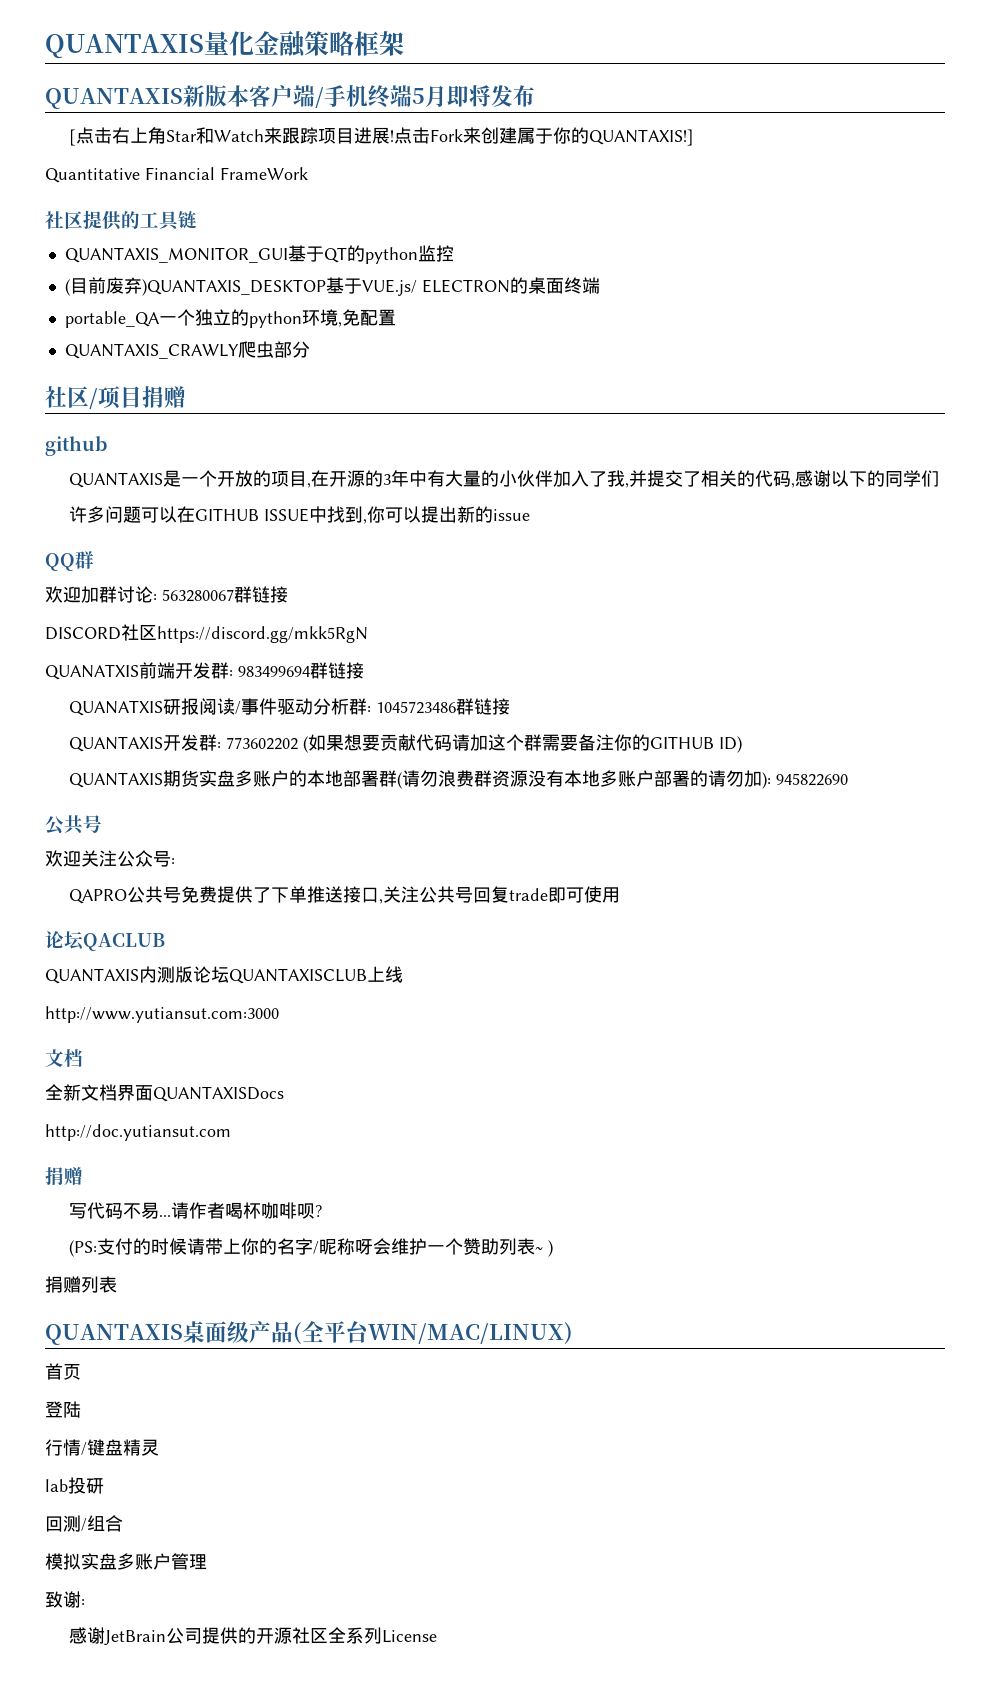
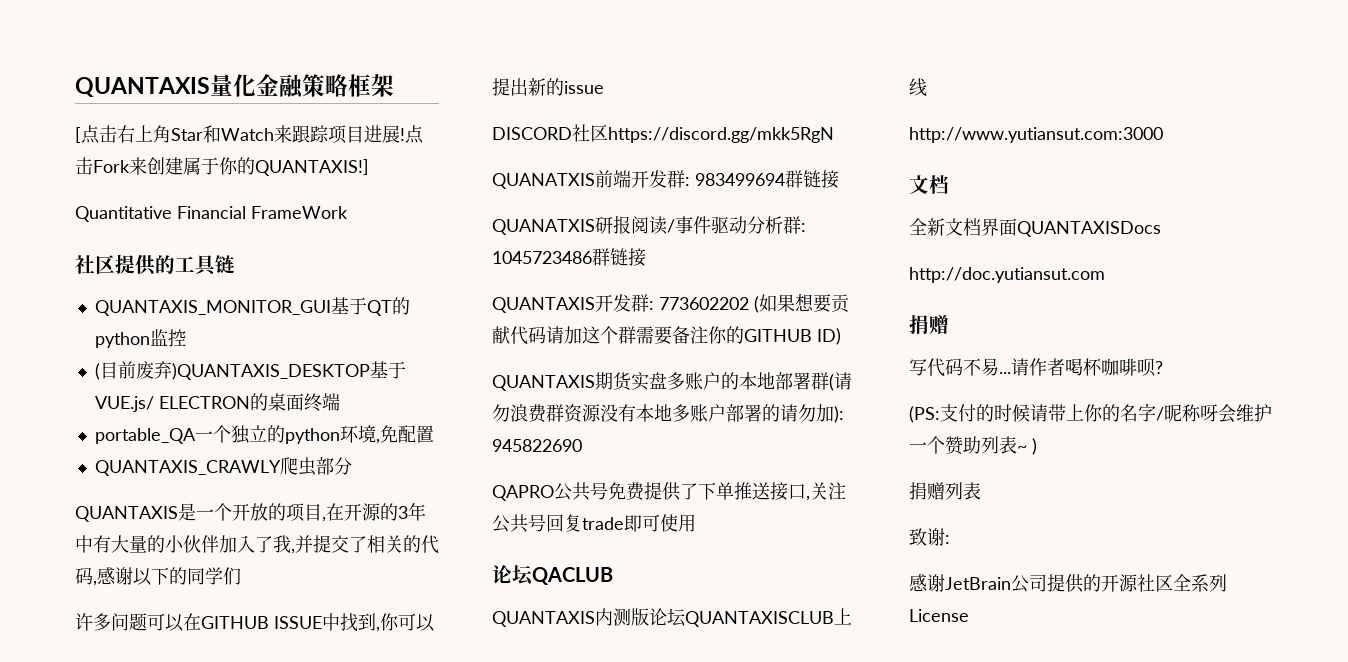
- QUANTAXIS新版本客户端/手机终端5月即将发布
- 社区/项目捐赠
- github
- QQ群
- 欢迎加群讨论: 563280067群链接
  QUANTAXIS期货实盘多账户的本地部署群(请勿浪费群资源没有本地多账户部署的请勿加): 945822690
- 公共号
- 欢迎关注公众号:
- QUANTAXIS桌面级产品(全平台WIN/MAC/LINUX)
- 首页
- 登陆
- 行情/键盘精灵
- lab投研
- 回测/组合
- 模拟实盘多账户管理

